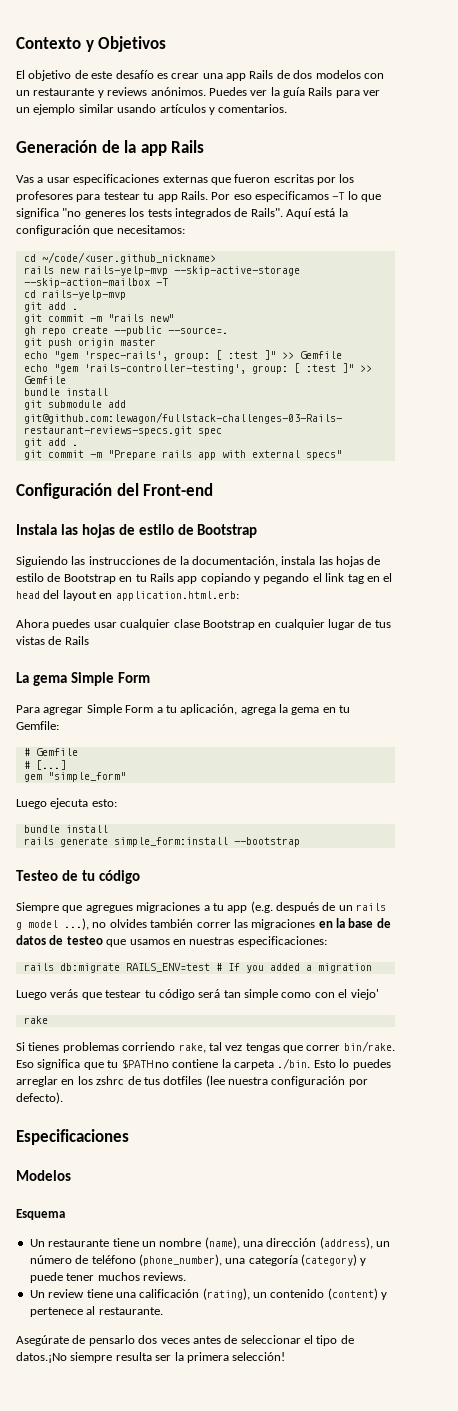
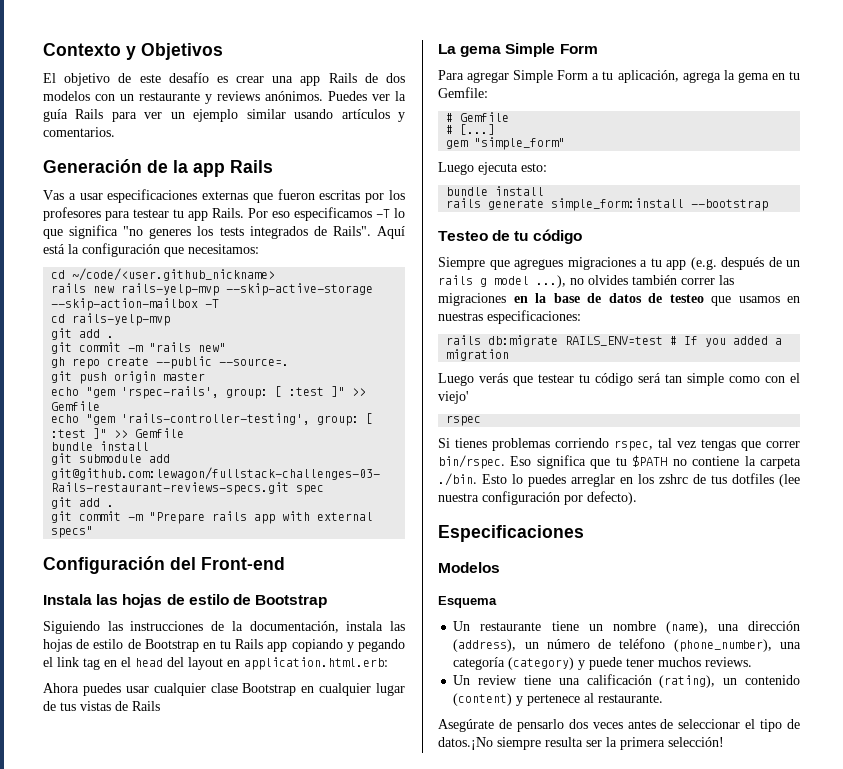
- rake
+ rspec
- Si tienes problemas corriendo rake, tal vez tengas que correr bin/rake.
+ Si tienes problemas corriendo rspec, tal vez tengas que correr bin/rspec.

